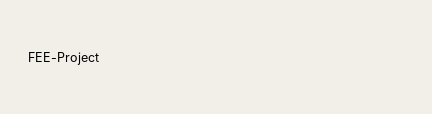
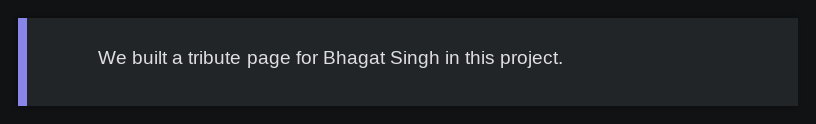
- FEE-Project
+ We built a tribute page for Bhagat Singh in this project.

